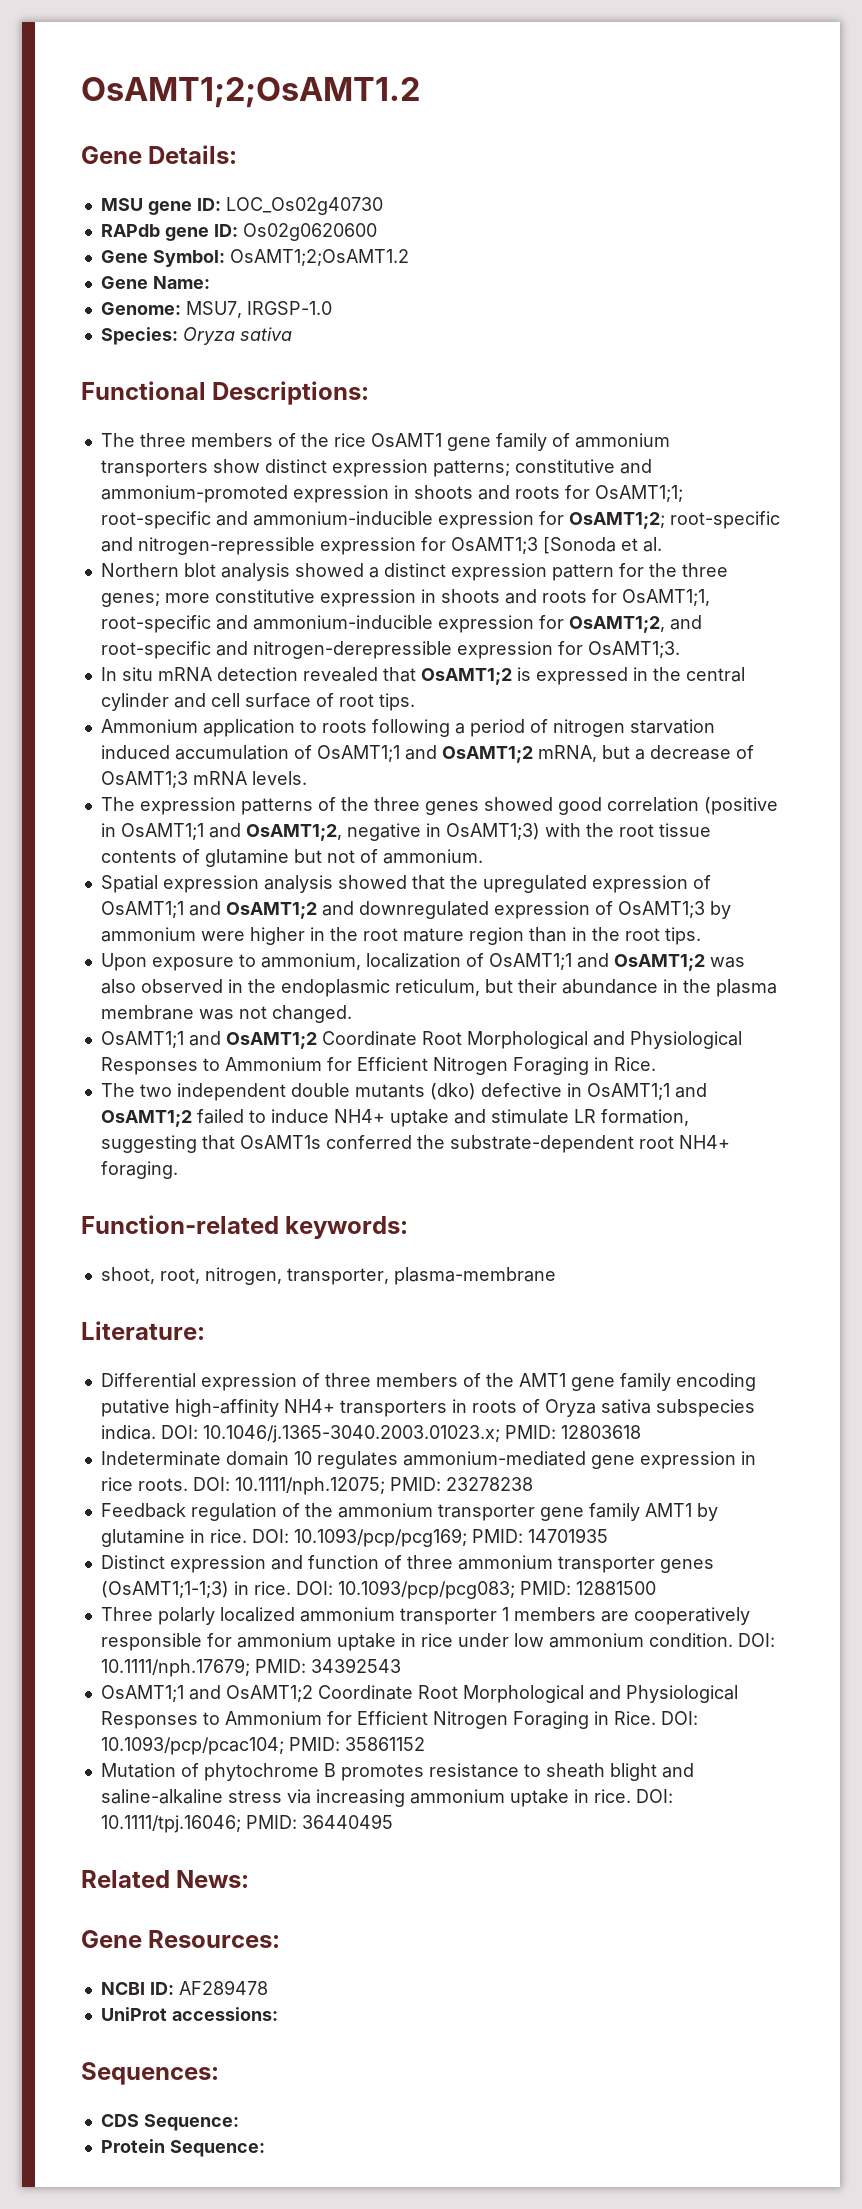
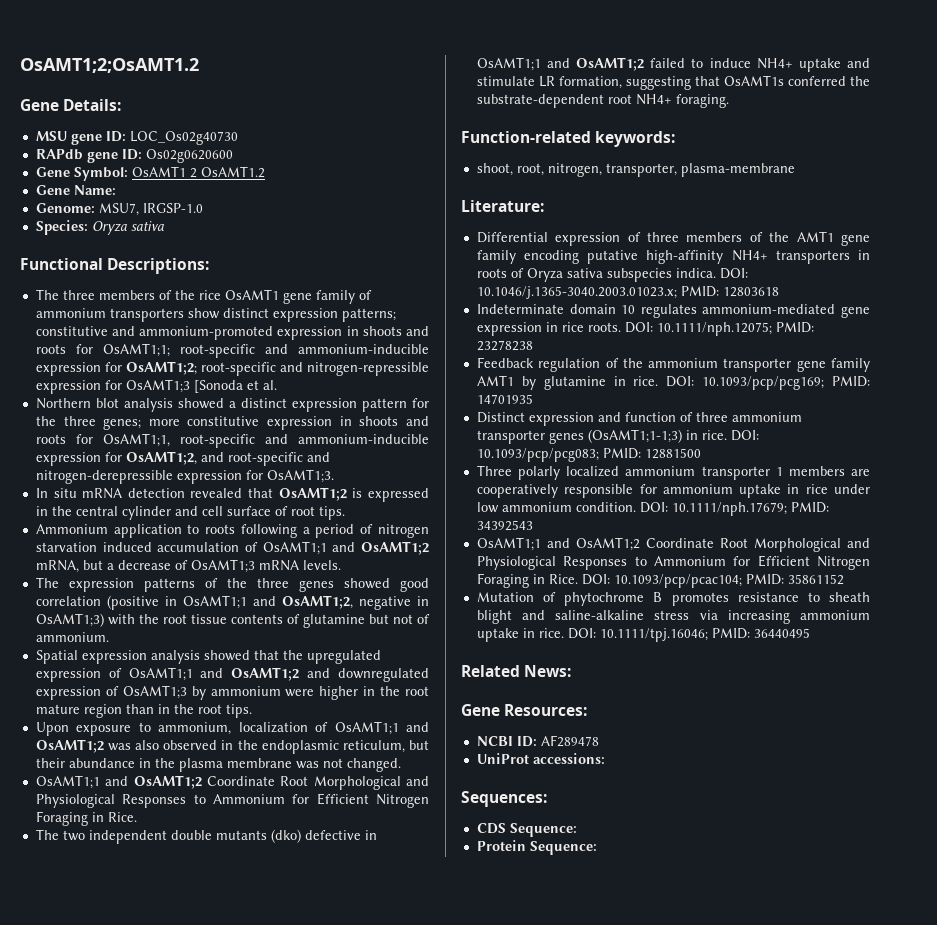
- Gene Symbol: OsAMT1;2;OsAMT1.2
+ Gene Symbol: OsAMT1 2 OsAMT1.2

